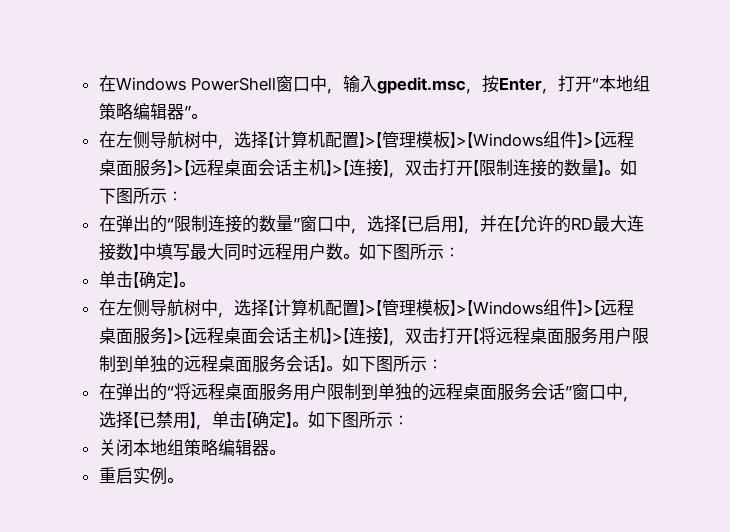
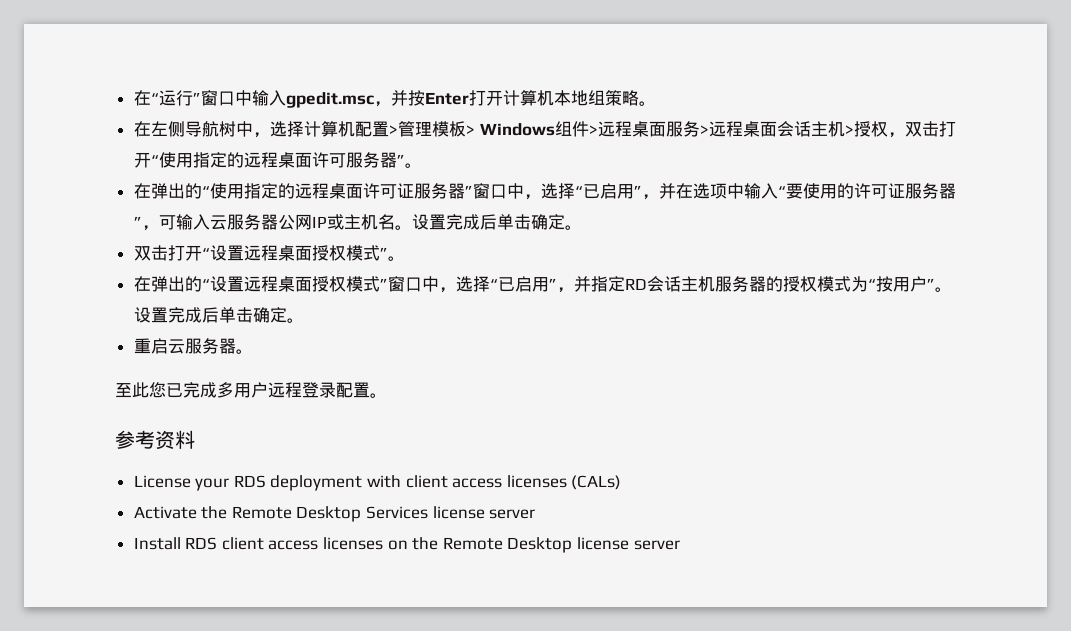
- 在Windows PowerShell窗口中，输入gpedit.msc，按Enter，打开“本地组策略编辑器”。
- 在左侧导航树中，选择【计算机配置】>【管理模板】>【Windows组件】>【远程桌面服务】>【远程桌面会话主机】>【连接】，双击打开【限制连接的数量】。如下图所示：
- 在弹出的“限制连接的数量”窗口中，选择【已启用】，并在【允许的RD最大连接数】中填写最大同时远程用户数。如下图所示：
- 单击【确定】。
- 在左侧导航树中，选择【计算机配置】>【管理模板】>【Windows组件】>【远程桌面服务】>【远程桌面会话主机】>【连接】，双击打开【将远程桌面服务用户限制到单独的远程桌面服务会话】。如下图所示：
- 在弹出的“将远程桌面服务用户限制到单独的远程桌面服务会话”窗口中，选择【已禁用】，单击【确定】。如下图所示：
- 关闭本地组策略编辑器。
+ 在“运行”窗口中输入gpedit.msc，并按Enter打开计算机本地组策略。
+ 在左侧导航树中，选择计算机配置>管理模板> Windows组件>远程桌面服务>远程桌面会话主机>授权，双击打开“使用指定的远程桌面许可服务器”。
+ 在弹出的“使用指定的远程桌面许可证服务器”窗口中，选择“已启用”，并在选项中输入“要使用的许可证服务器”，可输入云服务器公网IP或主机名。设置完成后单击确定。
+ 双击打开“设置远程桌面授权模式”。
+ 在弹出的“设置远程桌面授权模式”窗口中，选择“已启用”，并指定RD会话主机服务器的授权模式为“按用户”。设置完成后单击确定。
- 重启实例。
+ 重启云服务器。
+ 至此您已完成多用户远程登录配置。
+ 参考资料
+ License your RDS deployment with client access licenses (CALs)
+ Activate the Remote Desktop Services license server
+ Install RDS client access licenses on the Remote Desktop license server

